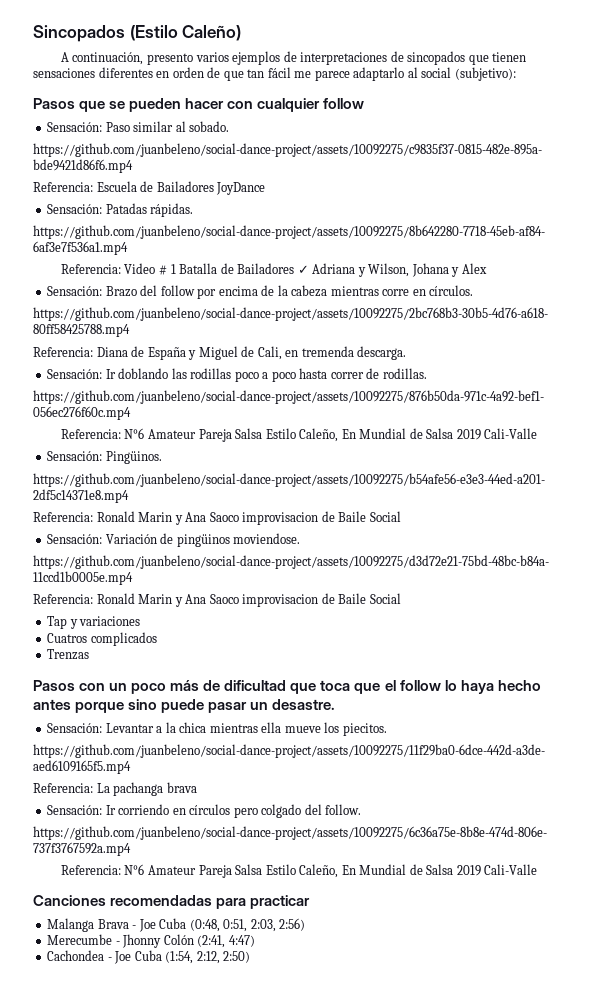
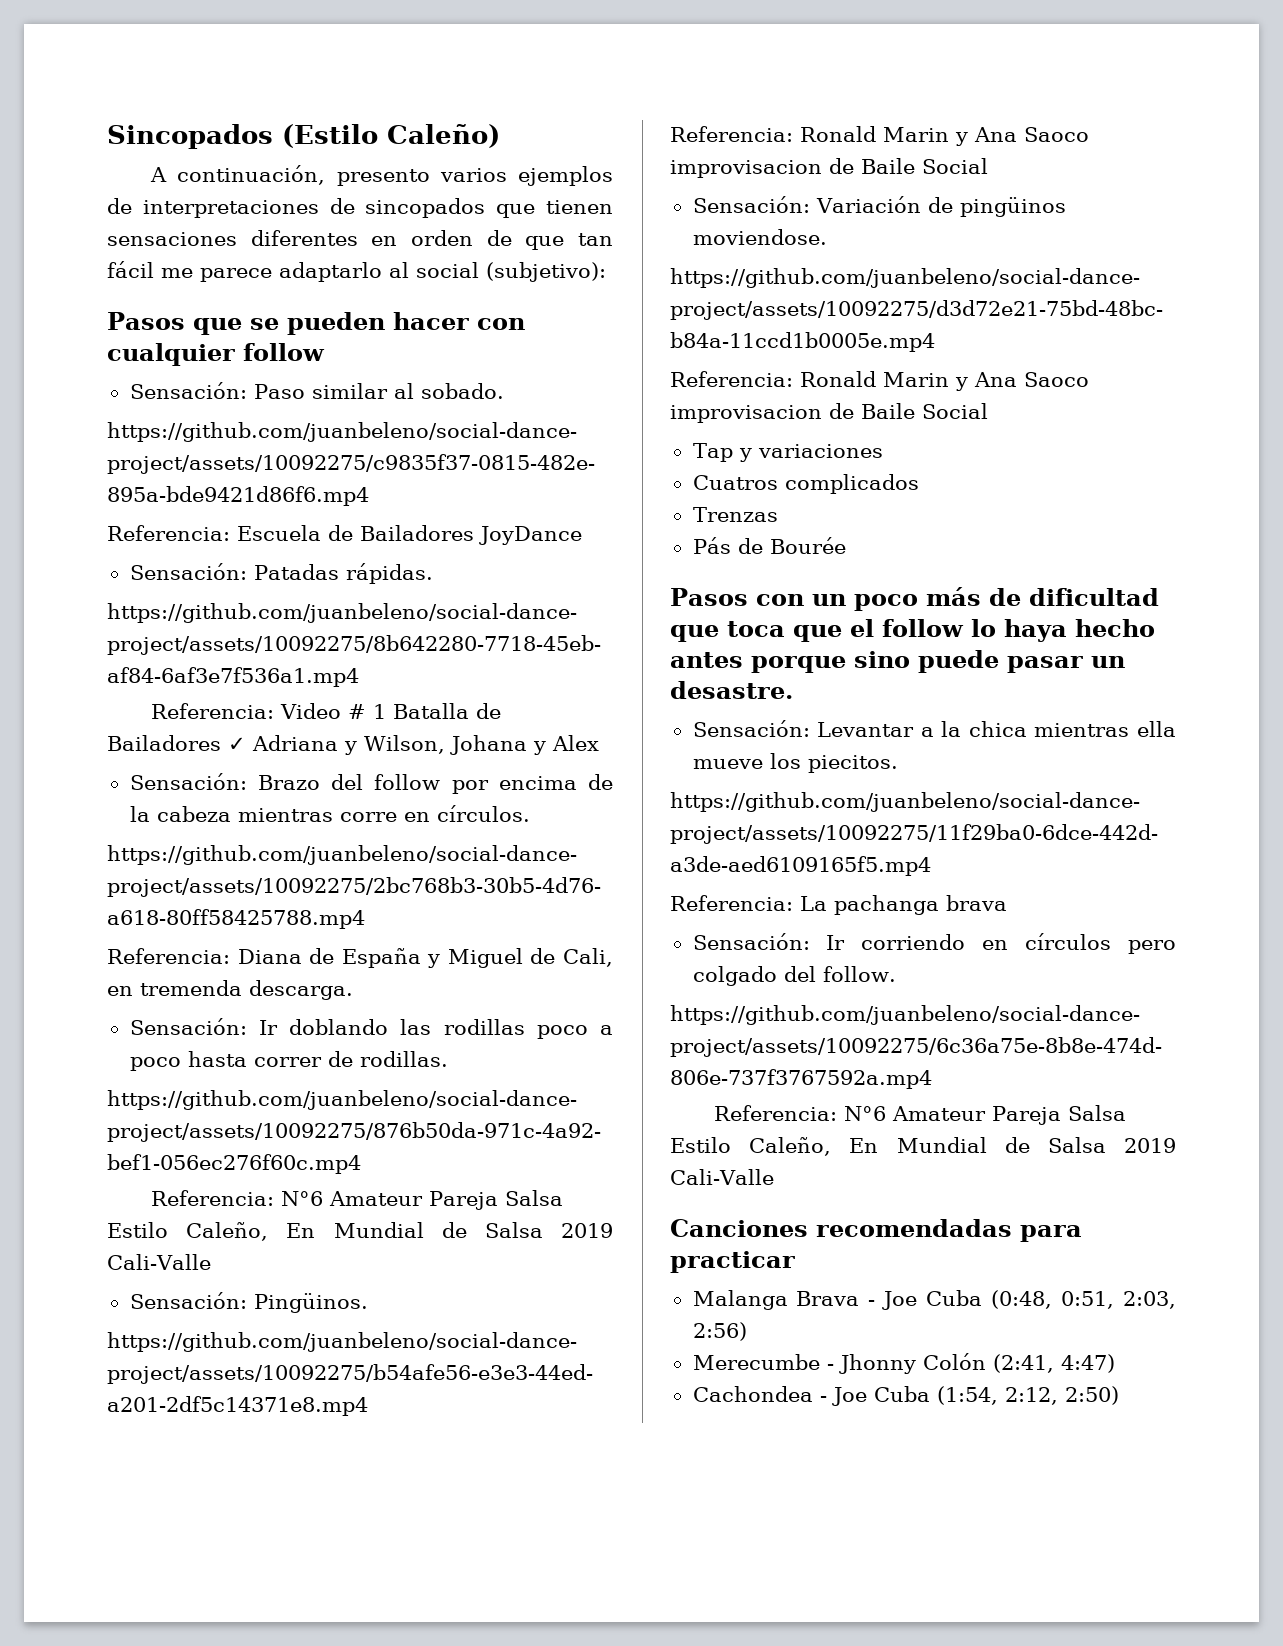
+ Pás de Bourée

